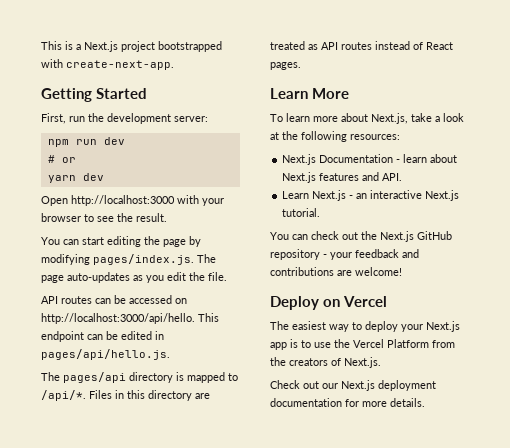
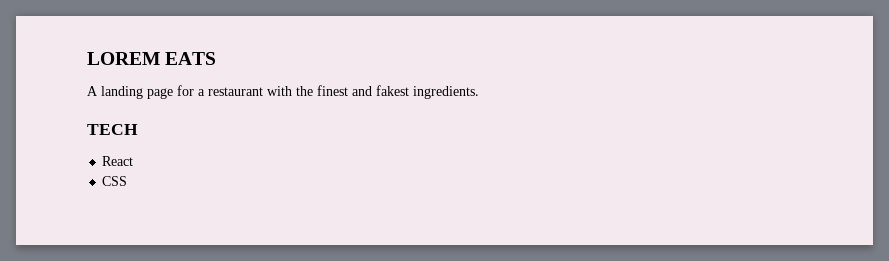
- This is a Next.js project bootstrapped with create-next-app.
- Getting Started
- First, run the development server:
- npm run dev
- # or
- yarn dev
- Open http://localhost:3000 with your browser to see the result.
- You can start editing the page by modifying pages/index.js. The page auto-updates as you edit the file.
- API routes can be accessed on http://localhost:3000/api/hello. This endpoint can be edited in pages/api/hello.js.
- The pages/api directory is mapped to /api/*. Files in this directory are treated as API routes instead of React pages.
- Learn More
- To learn more about Next.js, take a look at the following resources:
- Next.js Documentation - learn about Next.js features and API.
- Learn Next.js - an interactive Next.js tutorial.
- You can check out the Next.js GitHub repository - your feedback and contributions are welcome!
- Deploy on Vercel
- The easiest way to deploy your Next.js app is to use the Vercel Platform from the creators of Next.js.
- Check out our Next.js deployment documentation for more details.
+ LOREM EATS
+ A landing page for a restaurant with the finest and fakest ingredients.
+ TECH
+ React
+ CSS

